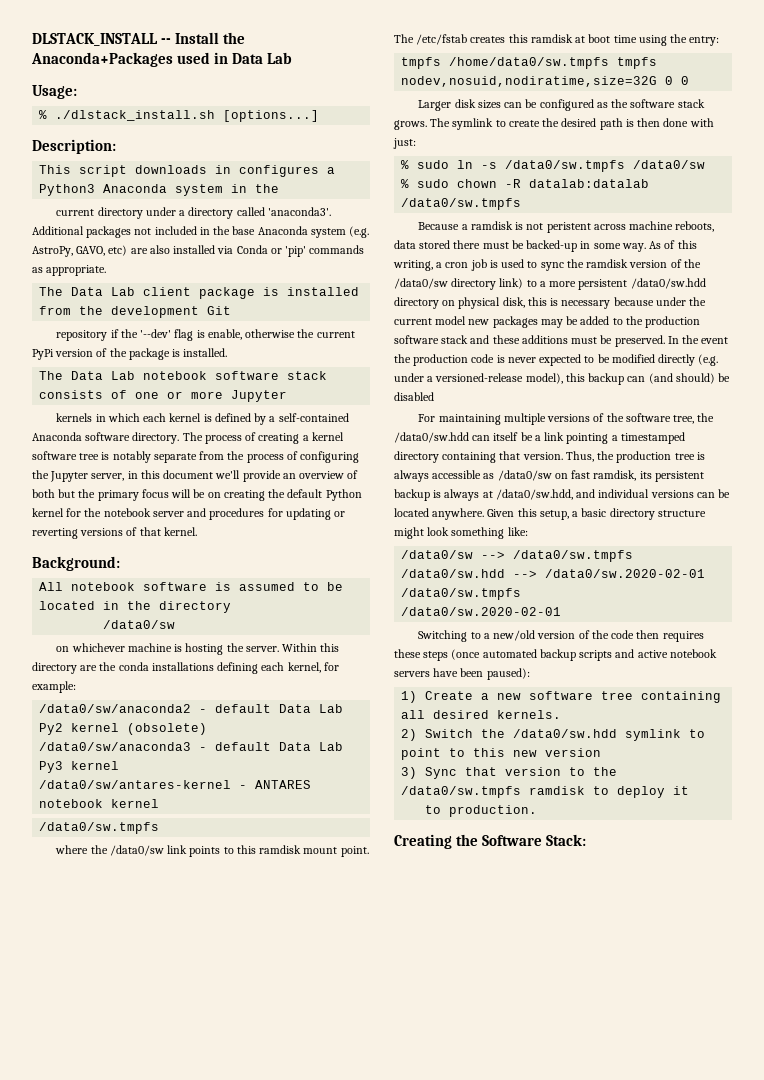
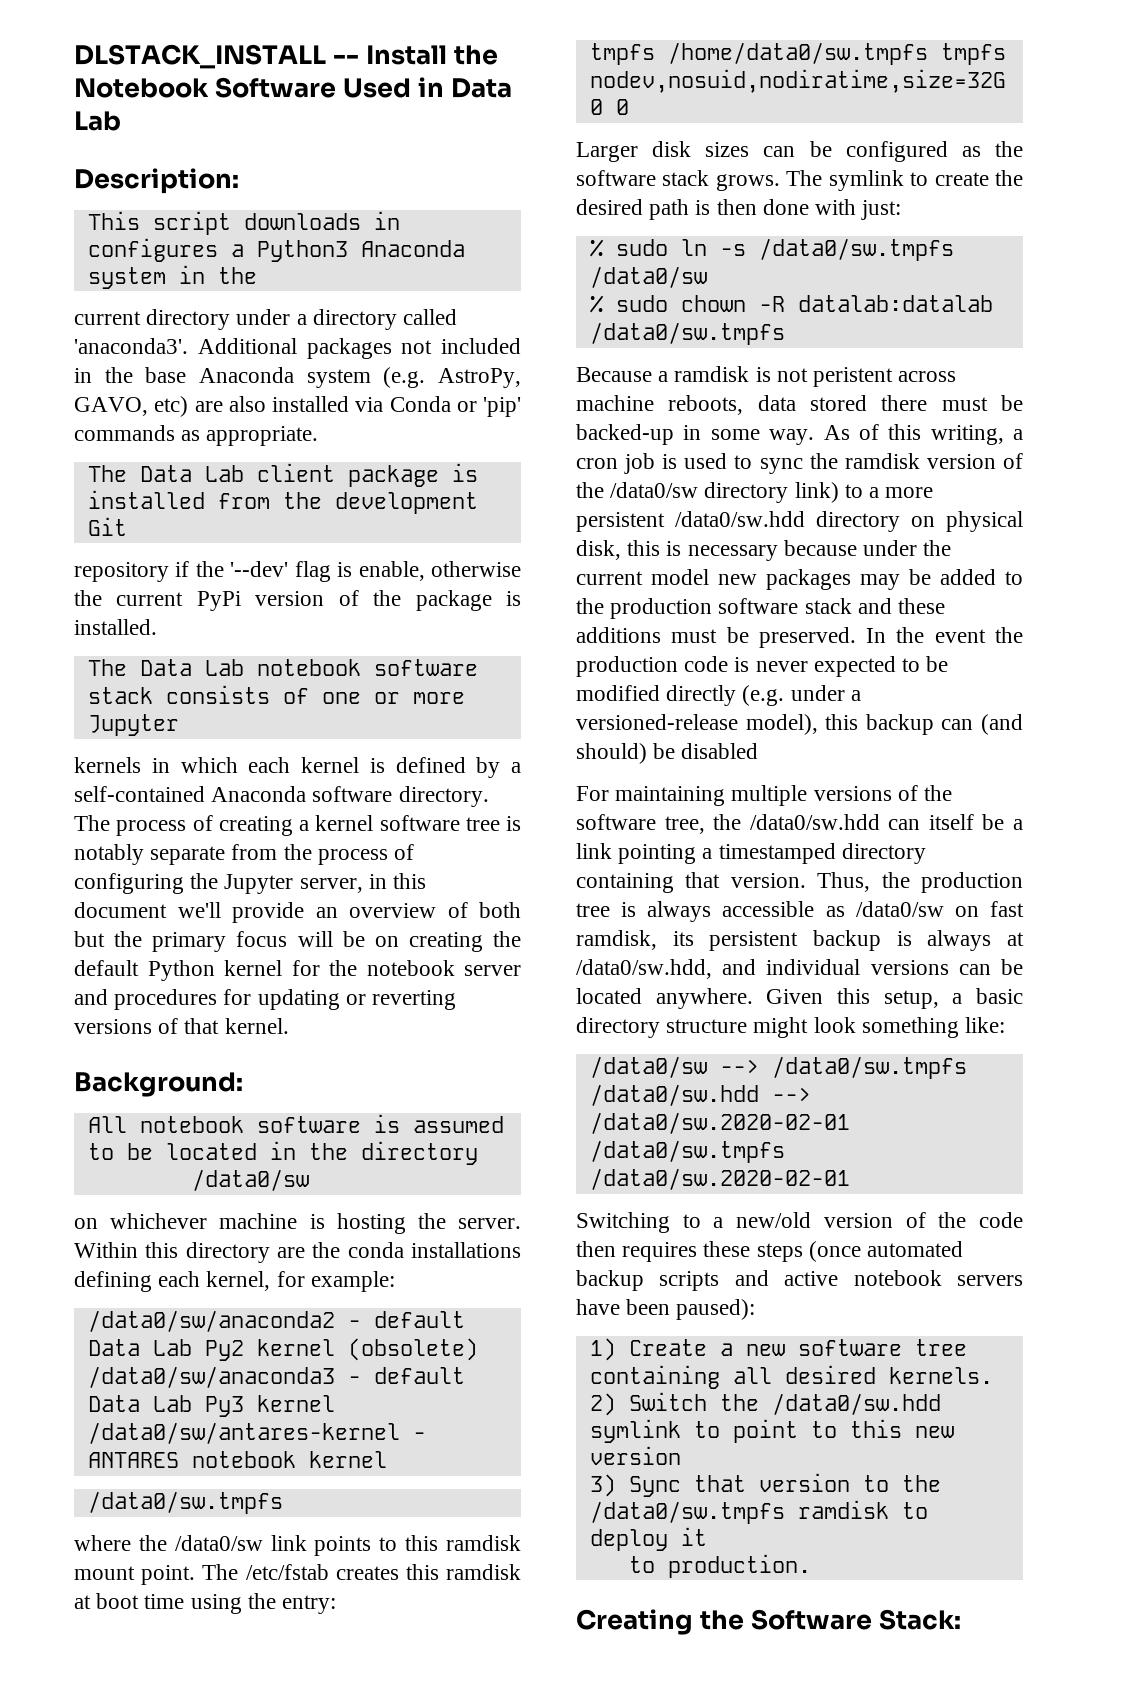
- DLSTACK_INSTALL -- Install the Anaconda+Packages used in Data Lab
+ DLSTACK_INSTALL -- Install the Notebook Software Used in Data Lab
- Usage:
- % ./dlstack_install.sh [options...]

